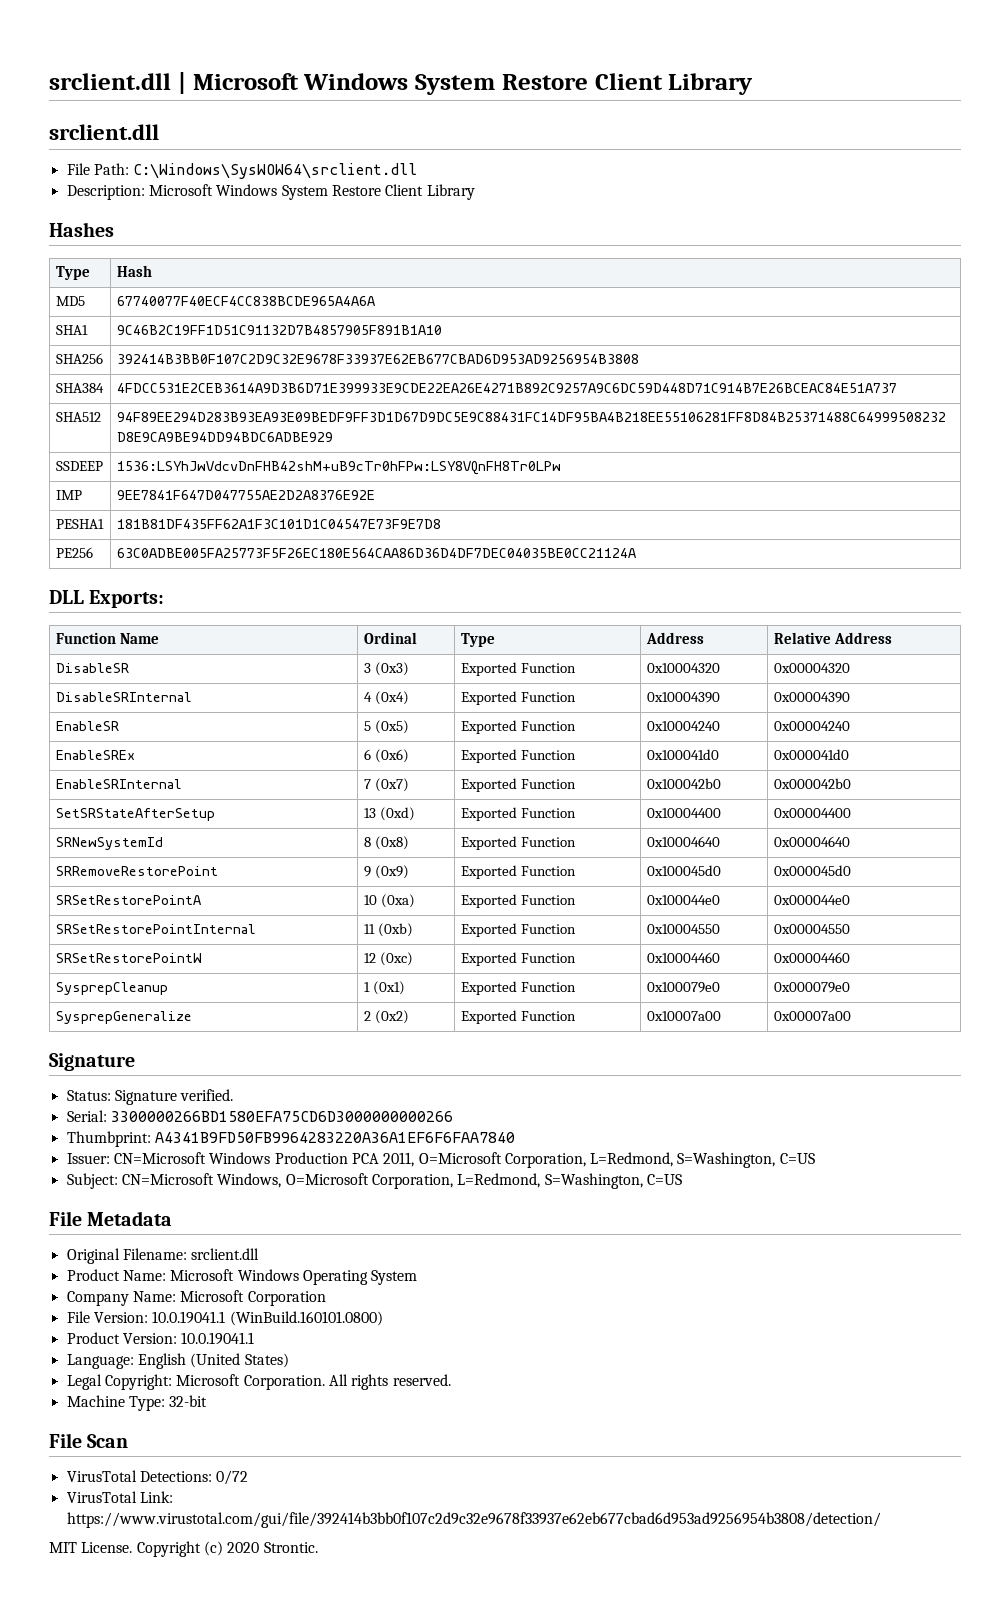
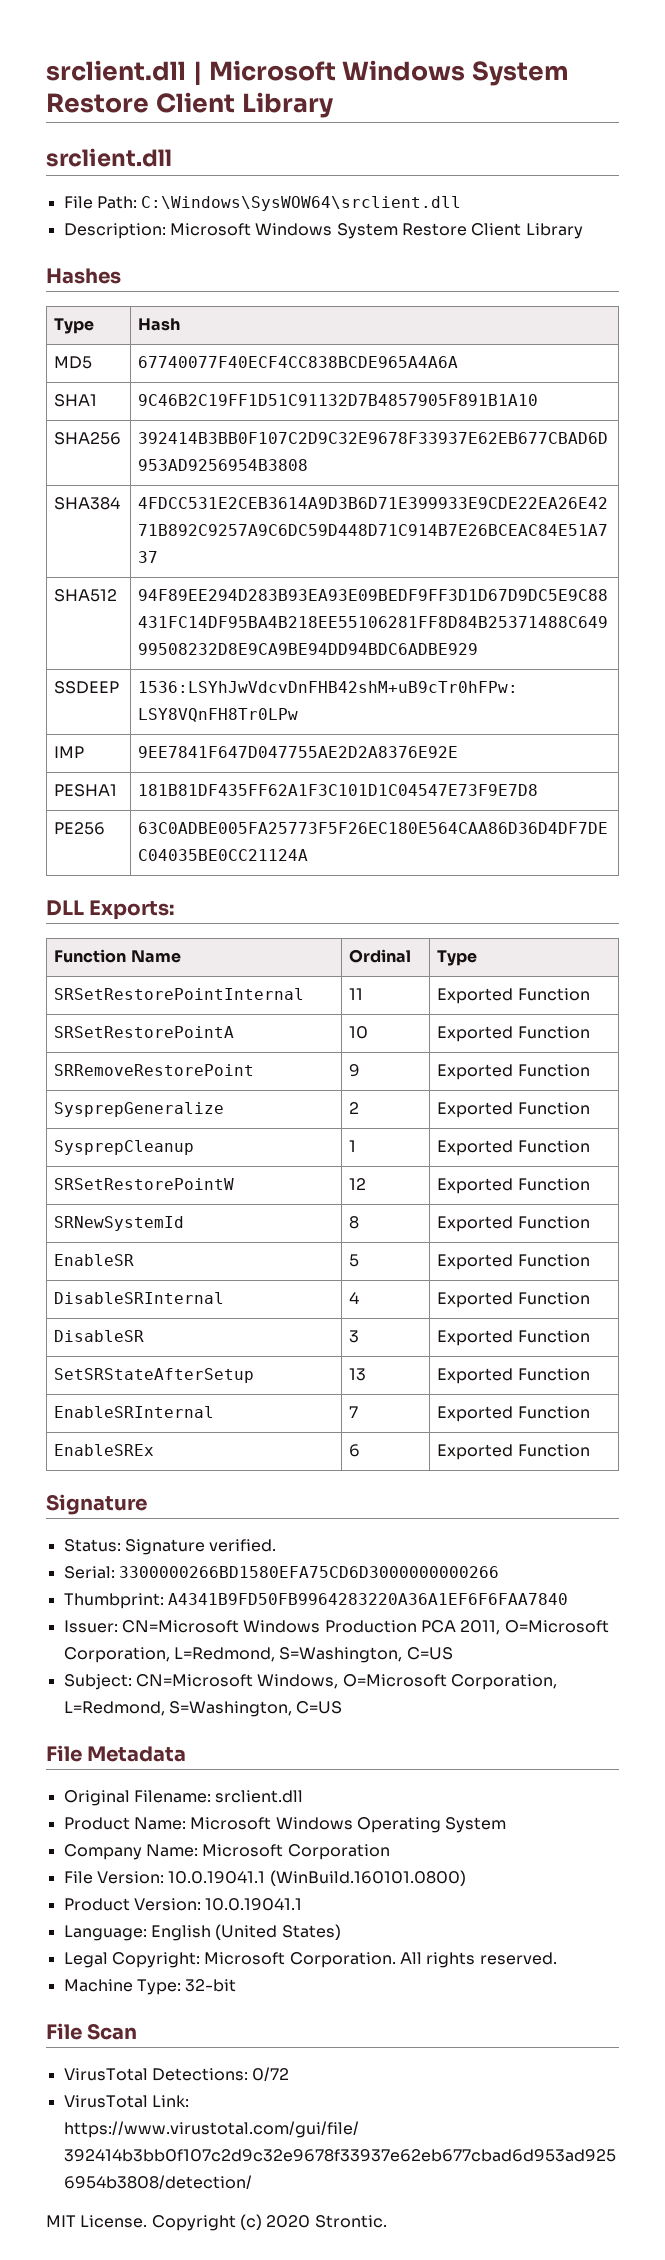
- Function Name | Ordinal | Type | Address | Relative Address
+ Function Name | Ordinal | Type
+ SRSetRestorePointInternal | 11 | Exported Function
+ SRSetRestorePointA | 10 | Exported Function
+ SRRemoveRestorePoint | 9 | Exported Function
+ SysprepGeneralize | 2 | Exported Function
+ SysprepCleanup | 1 | Exported Function
+ SRSetRestorePointW | 12 | Exported Function
+ SRNewSystemId | 8 | Exported Function
+ EnableSR | 5 | Exported Function
+ DisableSRInternal | 4 | Exported Function
- DisableSR | 3 (0x3) | Exported Function | 0x10004320 | 0x00004320
- DisableSRInternal | 4 (0x4) | Exported Function | 0x10004390 | 0x00004390
- EnableSR | 5 (0x5) | Exported Function | 0x10004240 | 0x00004240
+ DisableSR | 3 | Exported Function
+ SetSRStateAfterSetup | 13 | Exported Function
+ EnableSRInternal | 7 | Exported Function
- EnableSREx | 6 (0x6) | Exported Function | 0x100041d0 | 0x000041d0
- EnableSRInternal | 7 (0x7) | Exported Function | 0x100042b0 | 0x000042b0
- SetSRStateAfterSetup | 13 (0xd) | Exported Function | 0x10004400 | 0x00004400
- SRNewSystemId | 8 (0x8) | Exported Function | 0x10004640 | 0x00004640
- SRRemoveRestorePoint | 9 (0x9) | Exported Function | 0x100045d0 | 0x000045d0
- SRSetRestorePointA | 10 (0xa) | Exported Function | 0x100044e0 | 0x000044e0
- SRSetRestorePointInternal | 11 (0xb) | Exported Function | 0x10004550 | 0x00004550
- SRSetRestorePointW | 12 (0xc) | Exported Function | 0x10004460 | 0x00004460
- SysprepCleanup | 1 (0x1) | Exported Function | 0x100079e0 | 0x000079e0
- SysprepGeneralize | 2 (0x2) | Exported Function | 0x10007a00 | 0x00007a00
+ EnableSREx | 6 | Exported Function

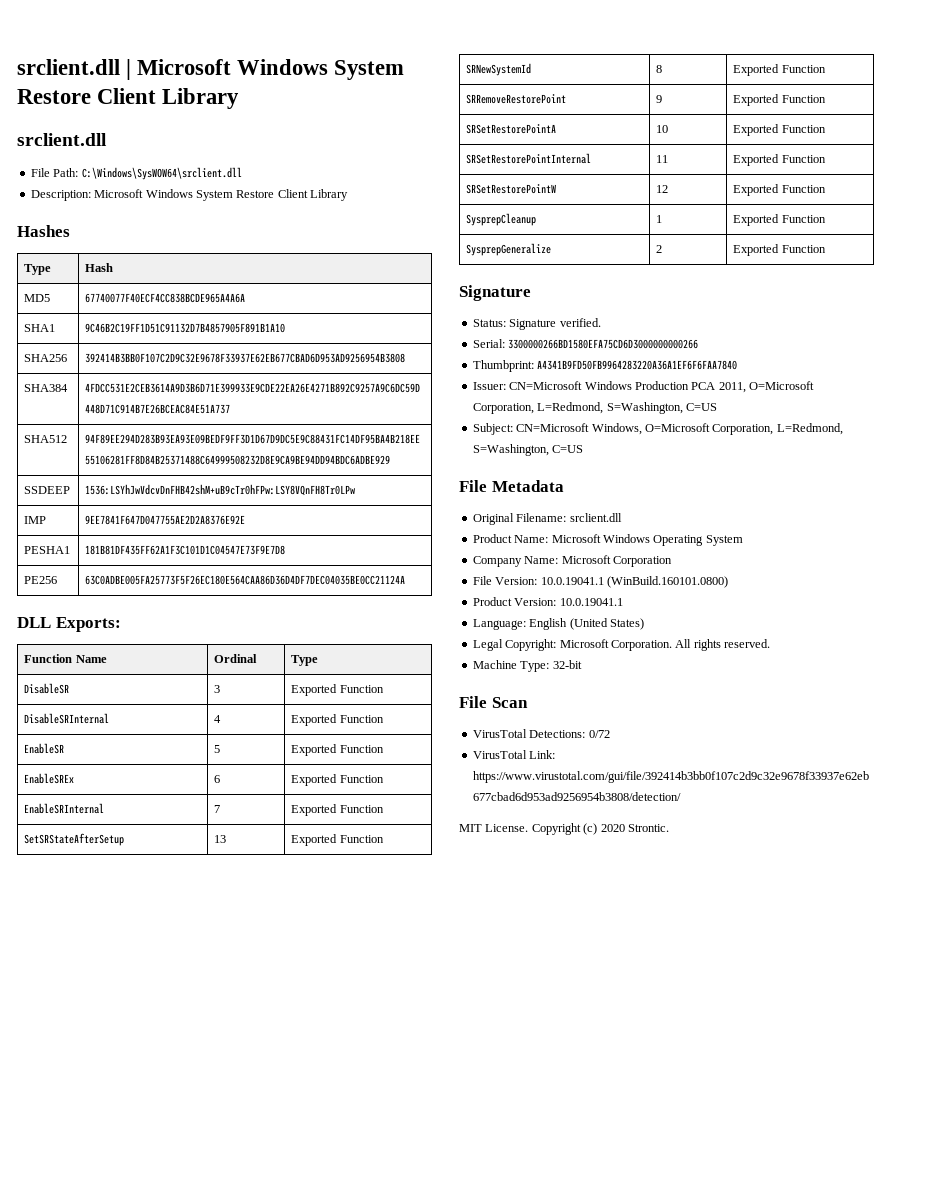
- SRSetRestorePointInternal | 11 | Exported Function
+ DisableSR | 3 | Exported Function
+ DisableSRInternal | 4 | Exported Function
+ EnableSR | 5 | Exported Function
+ EnableSREx | 6 | Exported Function
+ EnableSRInternal | 7 | Exported Function
+ SetSRStateAfterSetup | 13 | Exported Function
+ SRNewSystemId | 8 | Exported Function
+ SRRemoveRestorePoint | 9 | Exported Function
- SRRemoveRestorePoint | 9 | Exported Function
- SysprepGeneralize | 2 | Exported Function
+ SRSetRestorePointInternal | 11 | Exported Function
+ SRSetRestorePointW | 12 | Exported Function
- SRSetRestorePointW | 12 | Exported Function
- SRNewSystemId | 8 | Exported Function
- EnableSR | 5 | Exported Function
- DisableSRInternal | 4 | Exported Function
- DisableSR | 3 | Exported Function
- SetSRStateAfterSetup | 13 | Exported Function
- EnableSRInternal | 7 | Exported Function
- EnableSREx | 6 | Exported Function
+ SysprepGeneralize | 2 | Exported Function

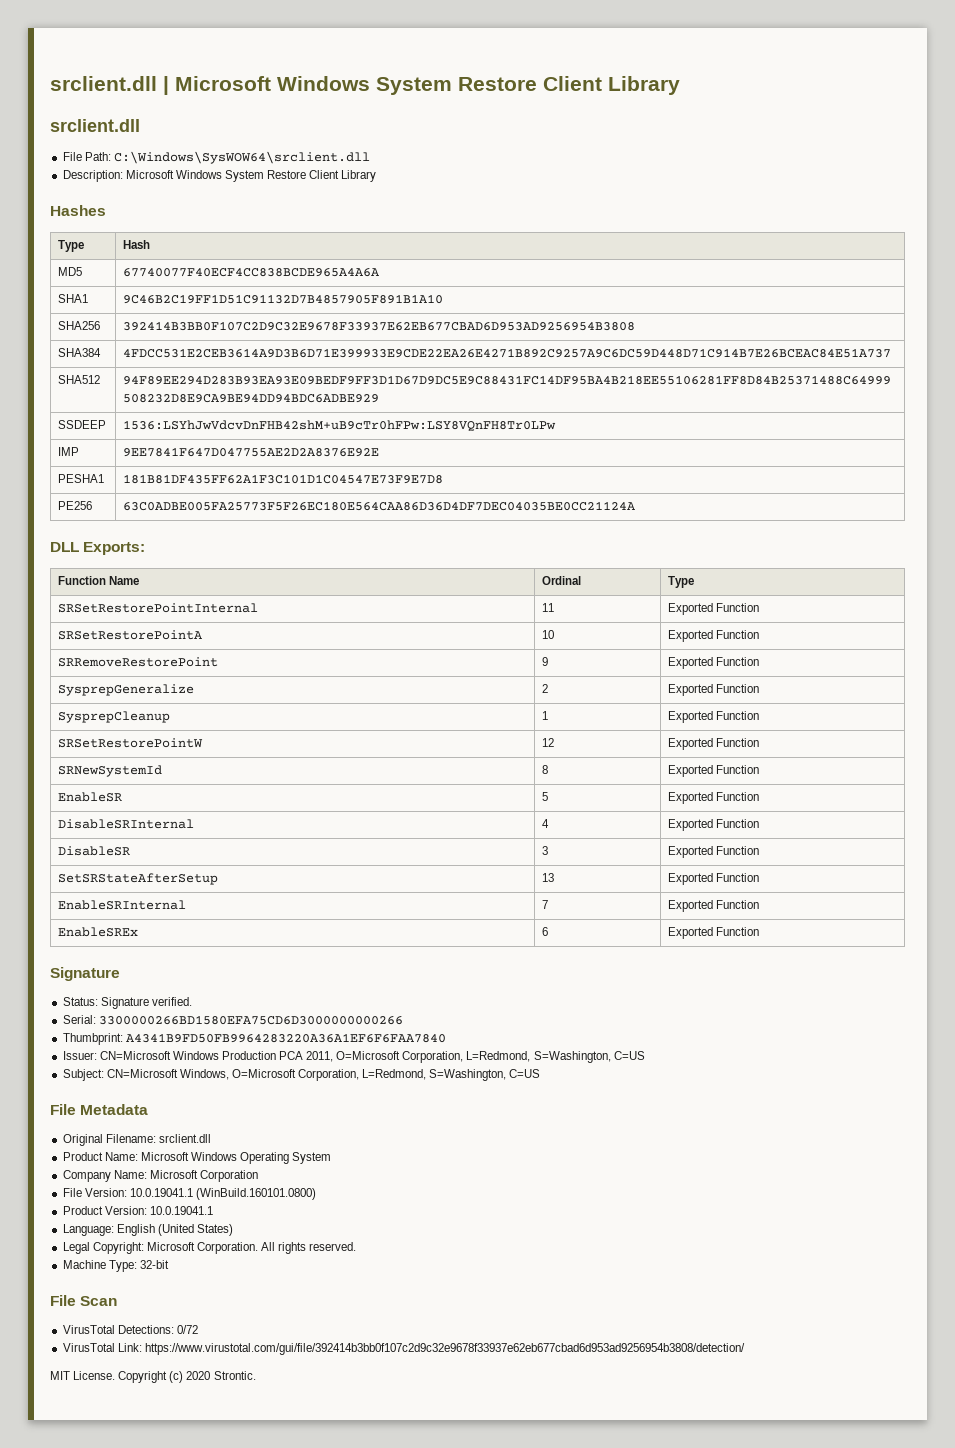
- DisableSR | 3 | Exported Function
+ SRSetRestorePointInternal | 11 | Exported Function
+ SRSetRestorePointA | 10 | Exported Function
+ SRRemoveRestorePoint | 9 | Exported Function
+ SysprepGeneralize | 2 | Exported Function
+ SysprepCleanup | 1 | Exported Function
+ SRSetRestorePointW | 12 | Exported Function
+ SRNewSystemId | 8 | Exported Function
+ EnableSR | 5 | Exported Function
- EnableSR | 5 | Exported Function
- EnableSREx | 6 | Exported Function
+ DisableSR | 3 | Exported Function
+ SetSRStateAfterSetup | 13 | Exported Function
- SetSRStateAfterSetup | 13 | Exported Function
- SRNewSystemId | 8 | Exported Function
- SRRemoveRestorePoint | 9 | Exported Function
- SRSetRestorePointA | 10 | Exported Function
- SRSetRestorePointInternal | 11 | Exported Function
- SRSetRestorePointW | 12 | Exported Function
- SysprepCleanup | 1 | Exported Function
- SysprepGeneralize | 2 | Exported Function
+ EnableSREx | 6 | Exported Function

